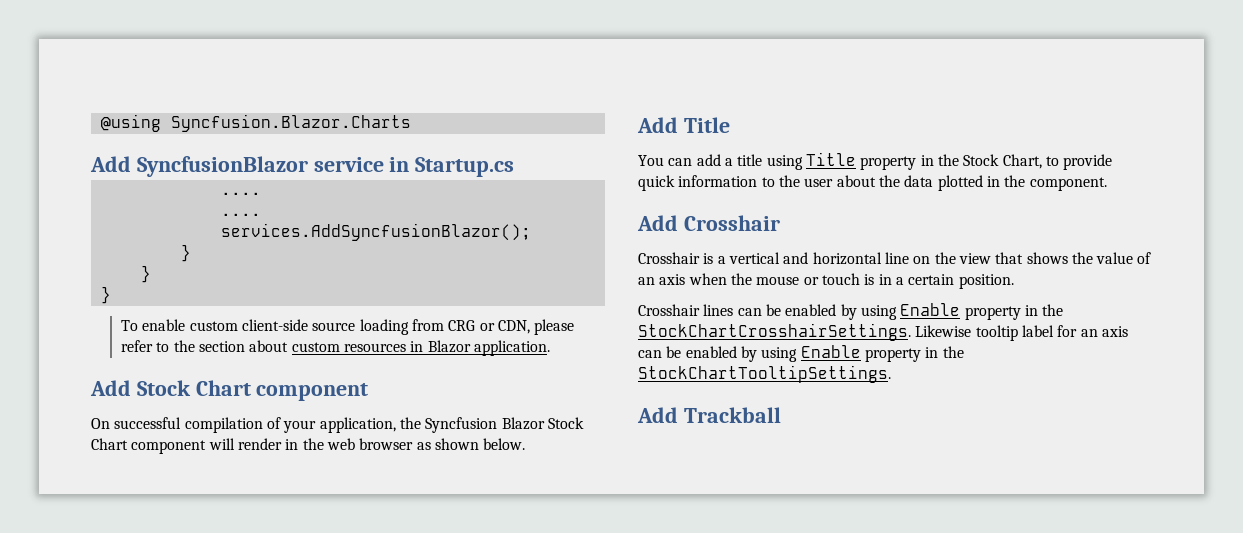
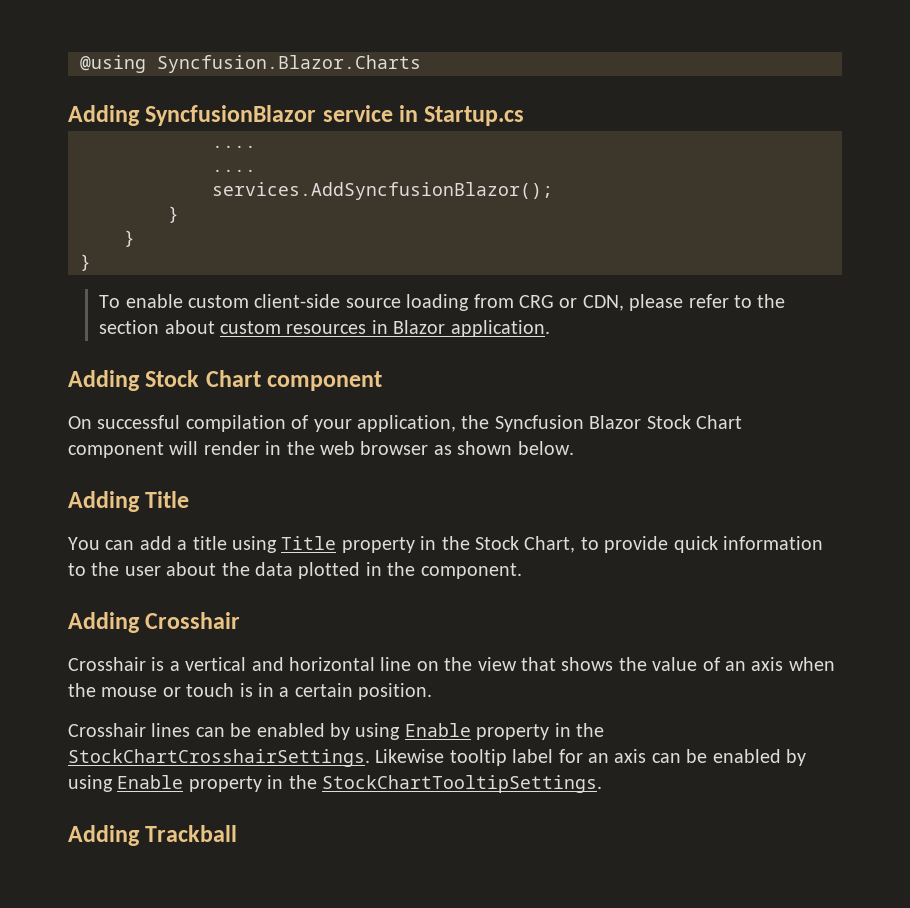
- Add SyncfusionBlazor service in Startup.cs
+ Adding SyncfusionBlazor service in Startup.cs
- Add Stock Chart component
+ Adding Stock Chart component
- Add Title
+ Adding Title
- Add Crosshair
+ Adding Crosshair
- Add Trackball
+ Adding Trackball

